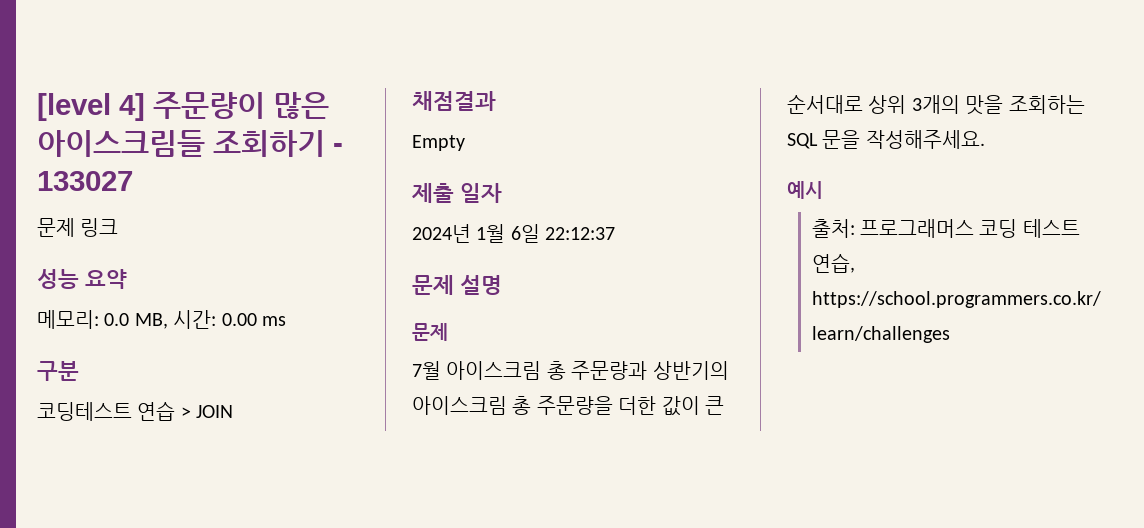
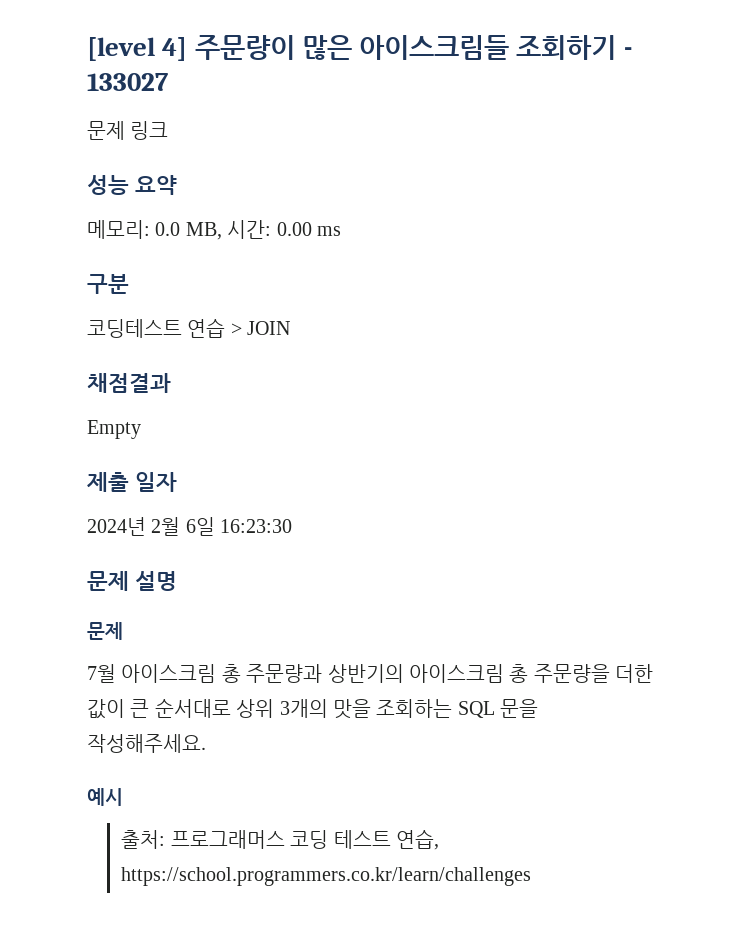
- 2024년 1월 6일 22:12:37
+ 2024년 2월 6일 16:23:30

